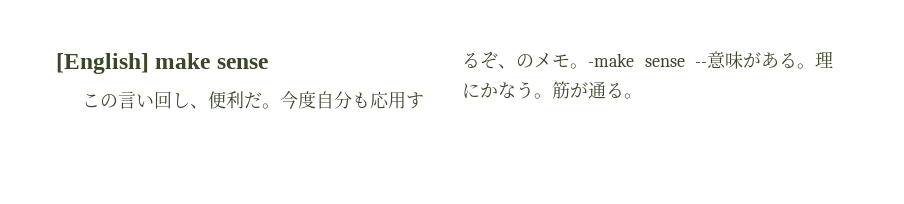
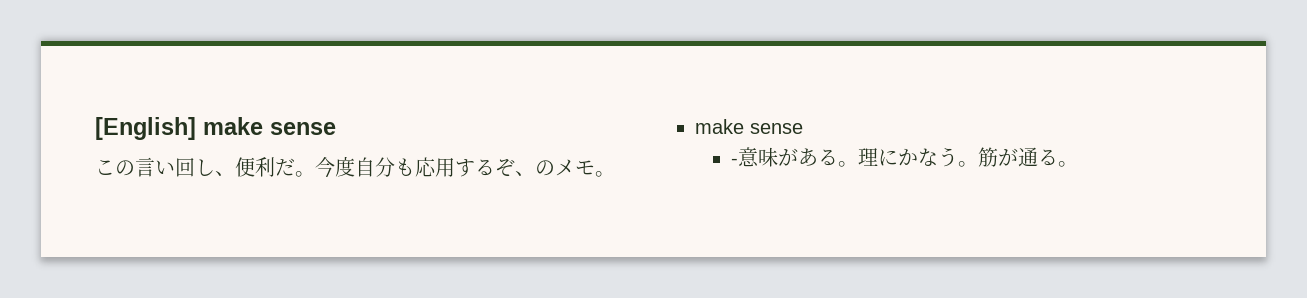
- 今度自分も応用するぞ、のメモ。-make sense --意味がある。
+ 今度自分も応用するぞ、のメモ。
+ make sense
+ -意味がある。

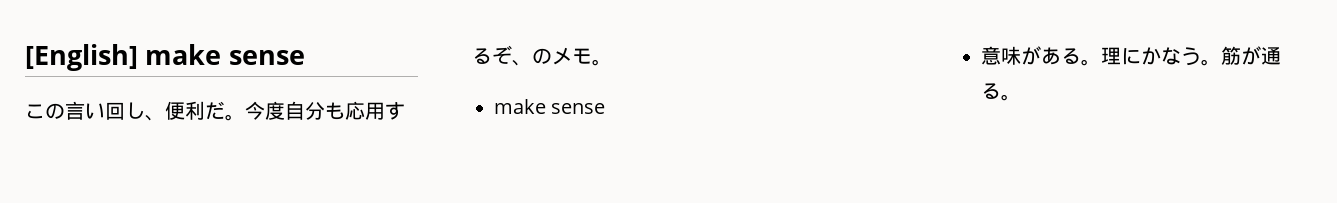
- -意味がある。
+ 意味がある。

